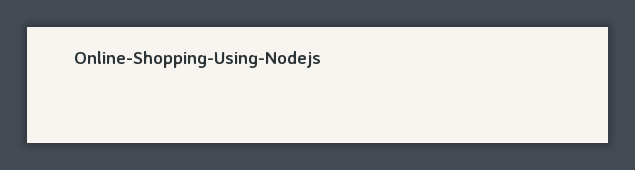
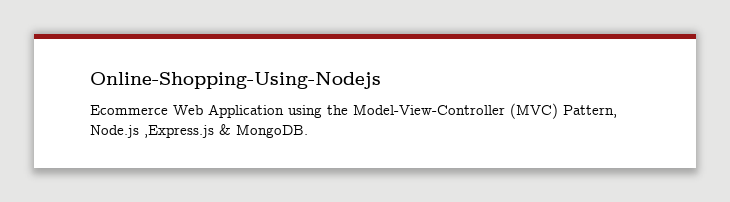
+ Ecommerce Web Application using the Model-View-Controller (MVC) Pattern, Node.js ,Express.js & MongoDB.

